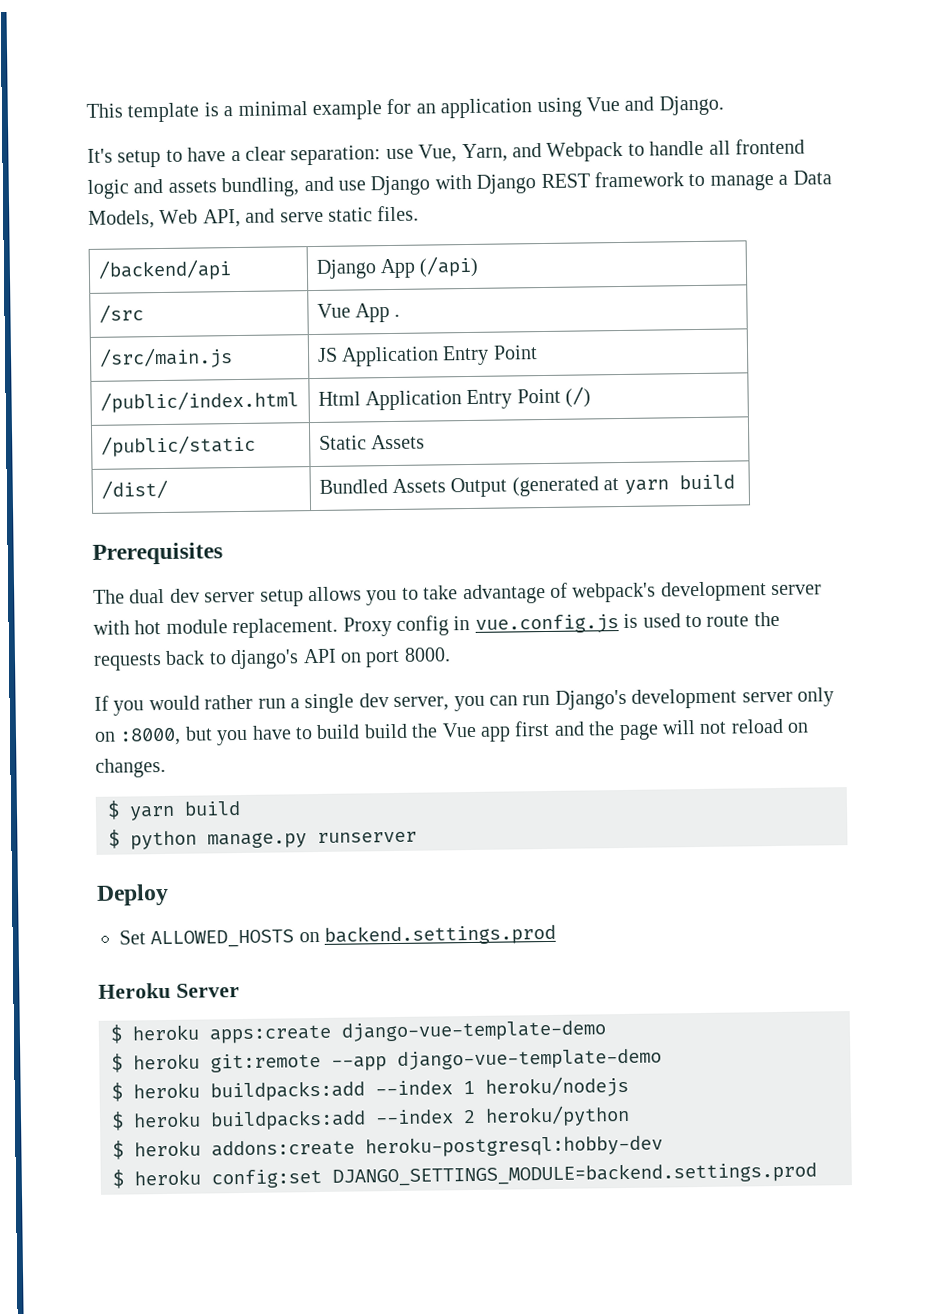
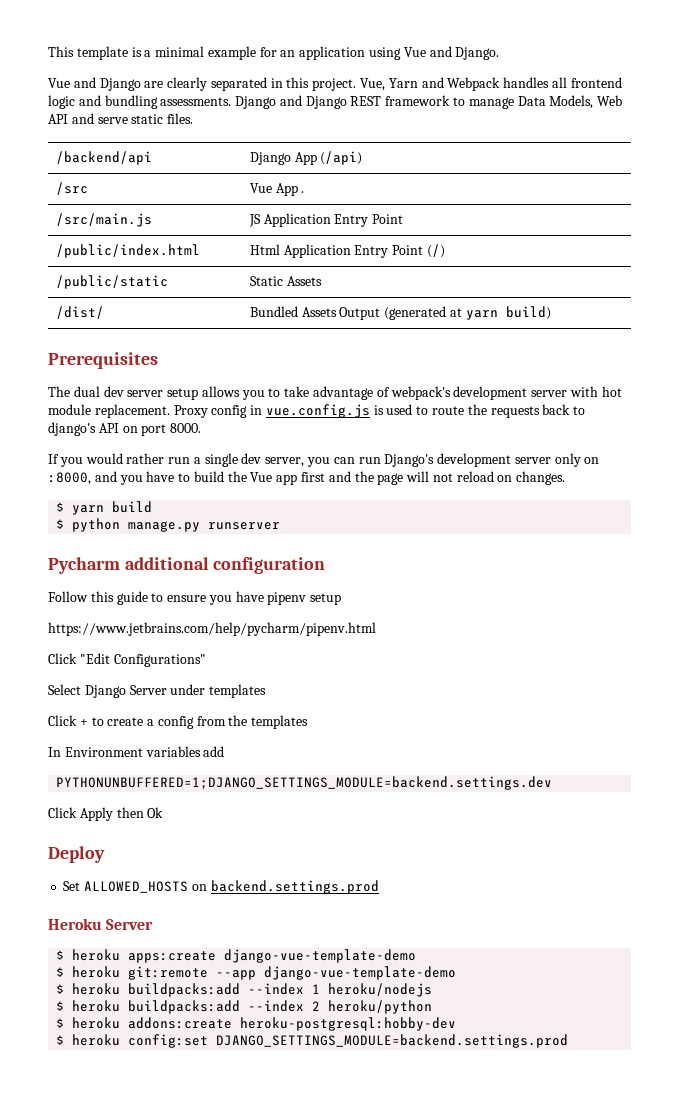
- It's setup to have a clear separation: use Vue, Yarn, and Webpack to handle all frontend logic and assets bundling, and use Django with Django REST framework to manage a Data Models, Web API, and serve static files.
+ Vue and Django are clearly separated in this project. Vue, Yarn and Webpack handles all frontend logic and bundling assessments. Django and Django REST framework to manage Data Models, Web API and serve static files.
- /dist/ | Bundled Assets Output (generated at yarn build
+ /dist/ | Bundled Assets Output (generated at yarn build)
- If you would rather run a single dev server, you can run Django's development server only on :8000, but you have to build build the Vue app first and the page will not reload on changes.
+ If you would rather run a single dev server, you can run Django's development server only on :8000, and you have to build the Vue app first and the page will not reload on changes.
+ Pycharm additional configuration
+ Follow this guide to ensure you have pipenv setup
+ https://www.jetbrains.com/help/pycharm/pipenv.html
+ Click "Edit Configurations"
+ Select Django Server under templates
+ Click + to create a config from the templates
+ In Environment variables add
+ PYTHONUNBUFFERED=1;DJANGO_SETTINGS_MODULE=backend.settings.dev
+ Click Apply then Ok

